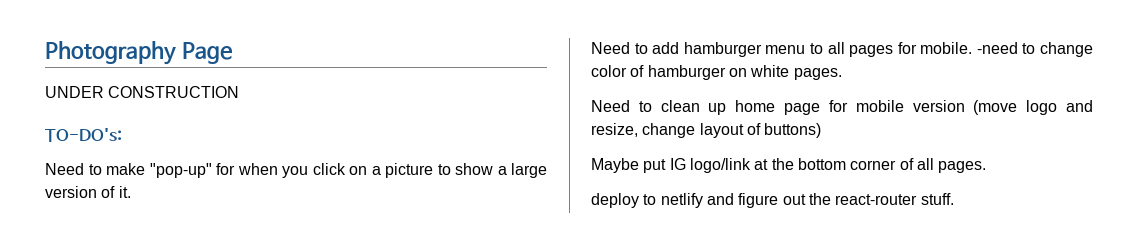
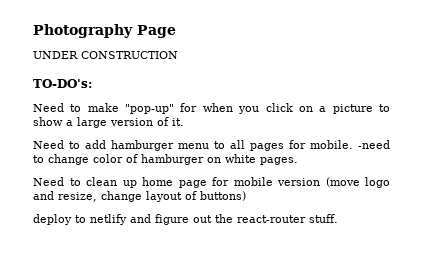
- Maybe put IG logo/link at the bottom corner of all pages.

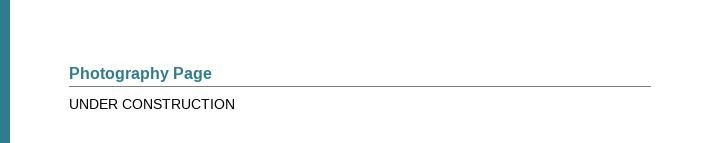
- TO-DO's:
- Need to make "pop-up" for when you click on a picture to show a large version of it.
- Need to add hamburger menu to all pages for mobile. -need to change color of hamburger on white pages.
- Need to clean up home page for mobile version (move logo and resize, change layout of buttons)
- deploy to netlify and figure out the react-router stuff.

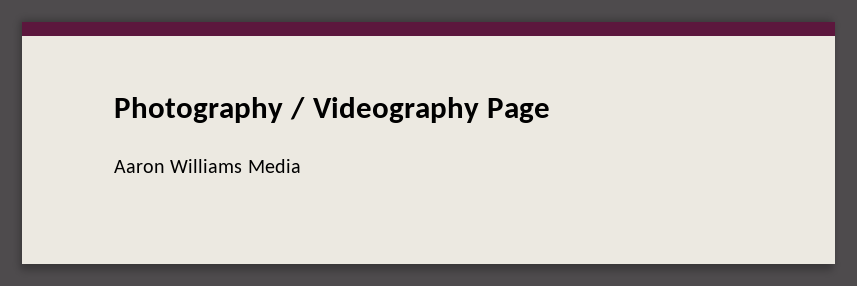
- Photography Page
+ Photography / Videography Page
- UNDER CONSTRUCTION
+ Aaron Williams Media

